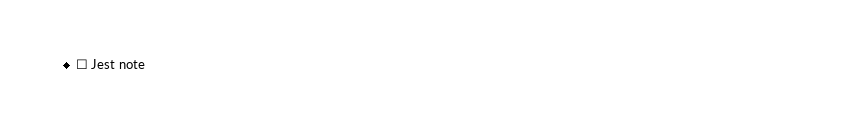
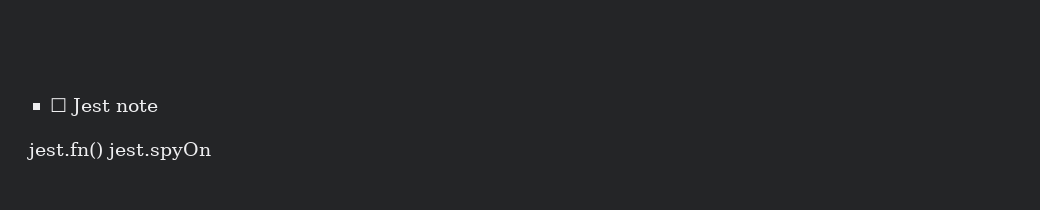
+ jest.fn() jest.spyOn

